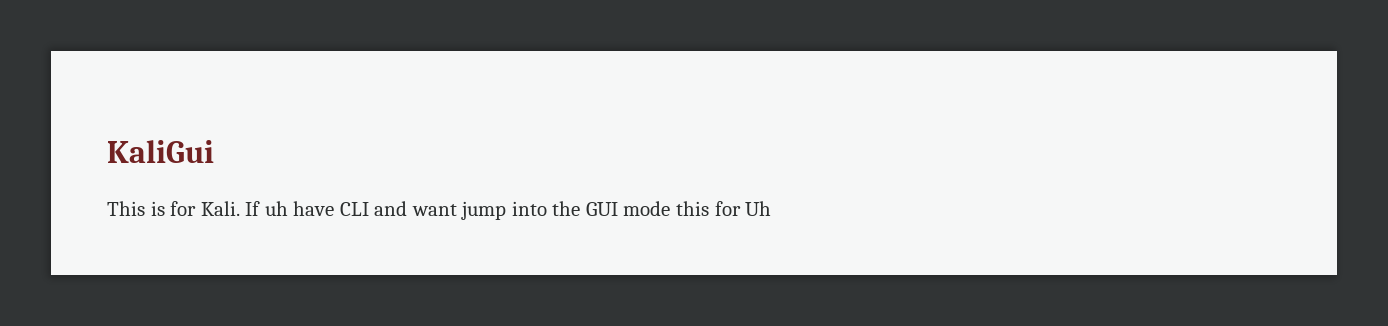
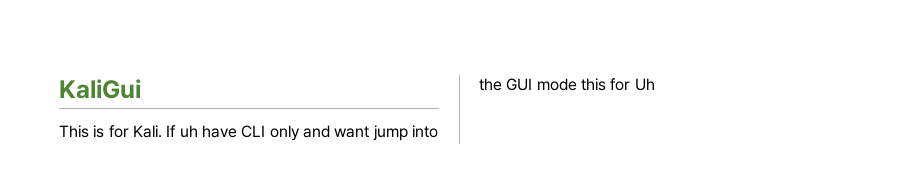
- If uh have CLI and want jump into the GUI mode this for Uh
+ If uh have CLI only and want jump into the GUI mode this for Uh

